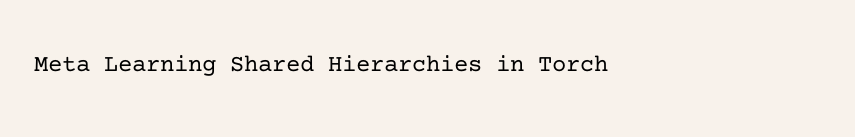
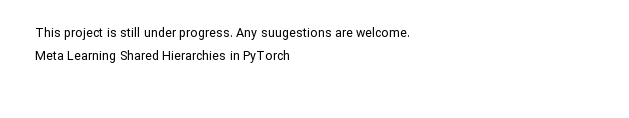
+ This project is still under progress. Any suugestions are welcome.
- Meta Learning Shared Hierarchies in Torch
+ Meta Learning Shared Hierarchies in PyTorch

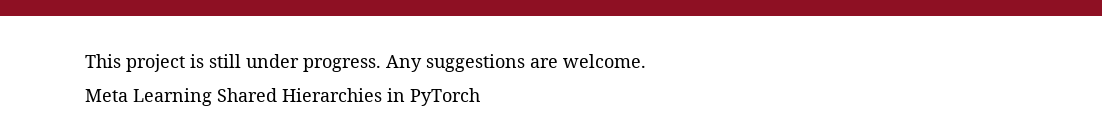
- Any suugestions are welcome.
+ Any suggestions are welcome.

